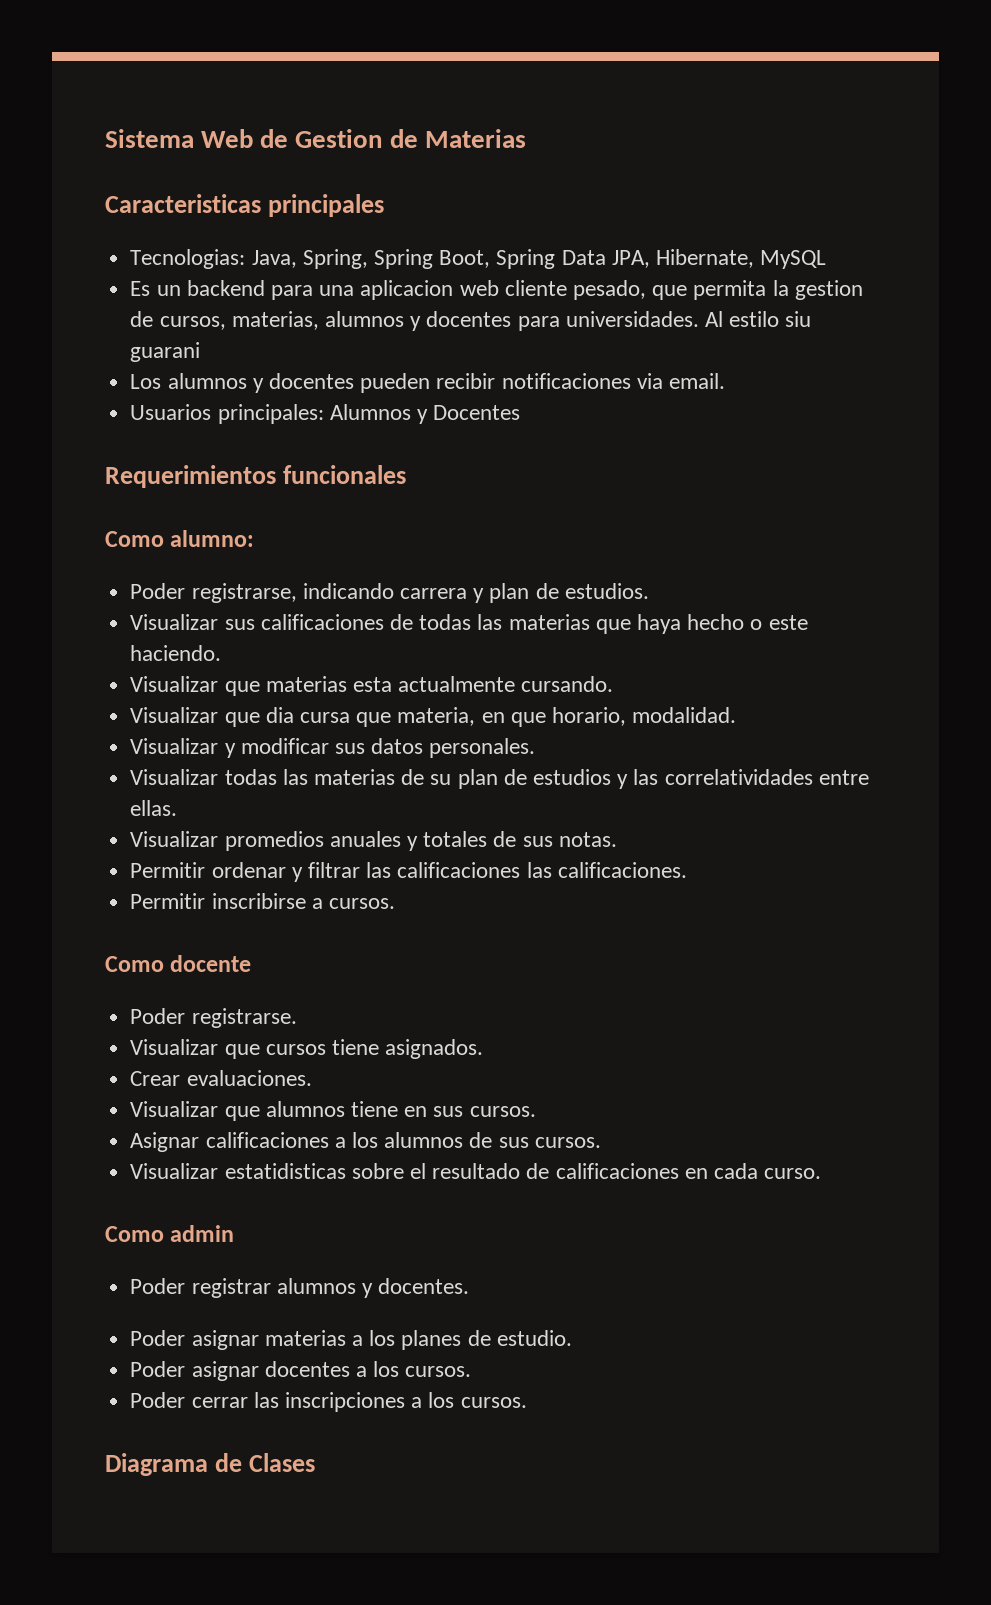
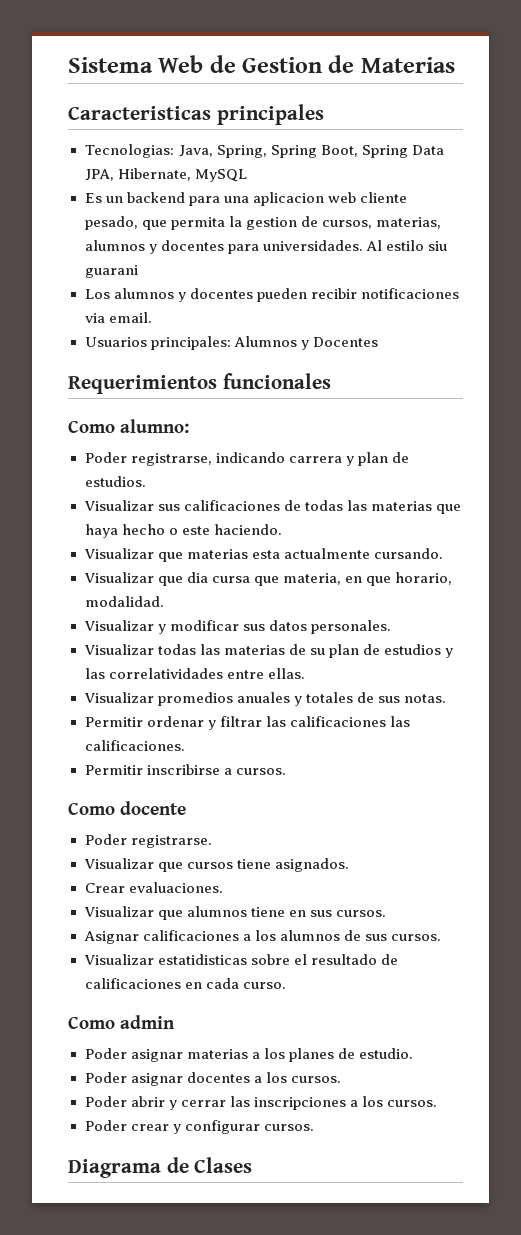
- Poder registrar alumnos y docentes.
- Poder cerrar las inscripciones a los cursos.
+ Poder abrir y cerrar las inscripciones a los cursos.
+ Poder crear y configurar cursos.

